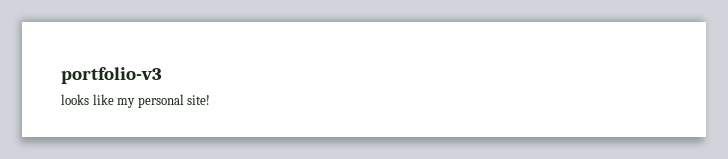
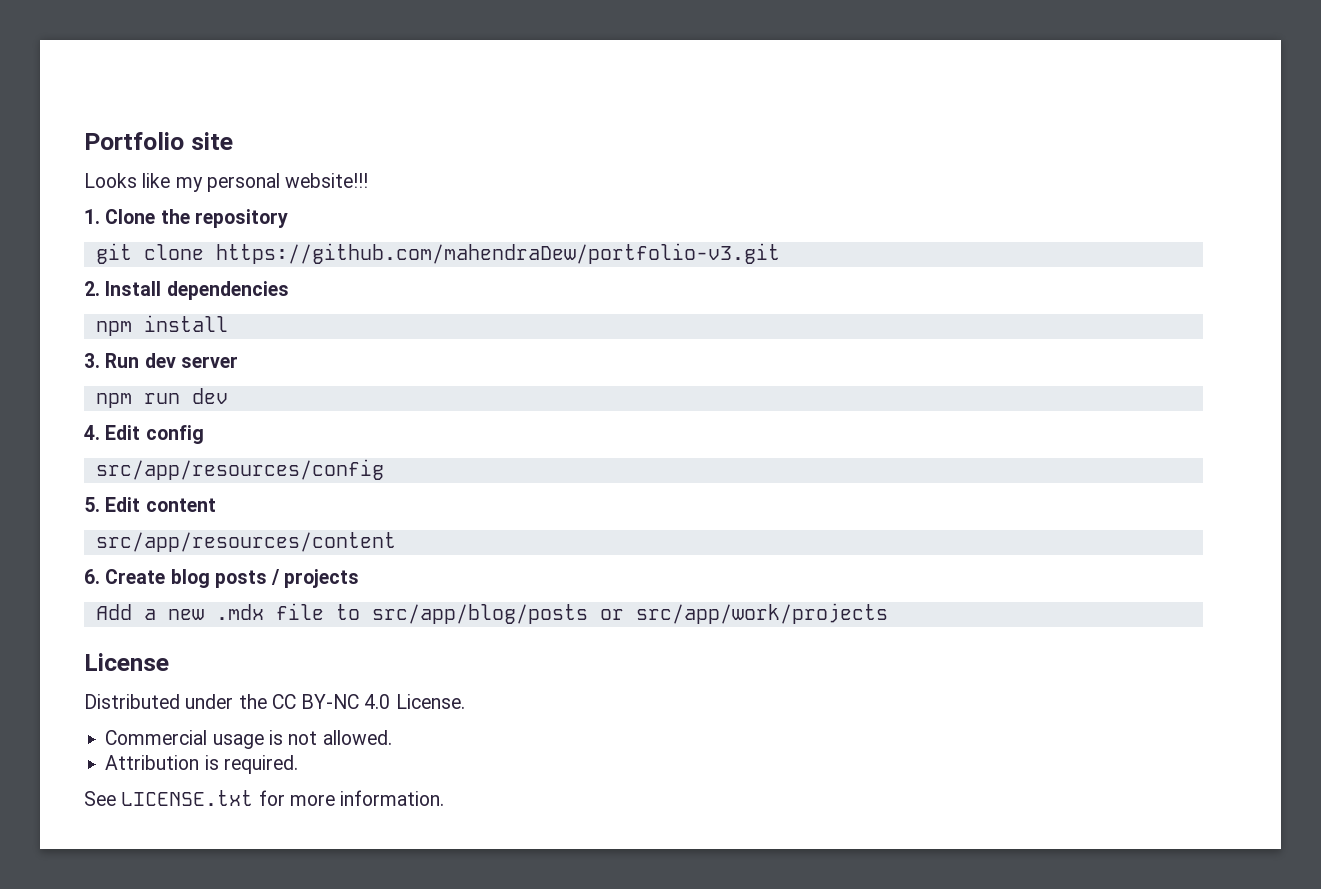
- portfolio-v3
- looks like my personal site!
+ Portfolio site
+ Looks like my personal website!!!
+ 1. Clone the repository
+ git clone https://github.com/mahendraDew/portfolio-v3.git
+ 2. Install dependencies
+ npm install
+ 3. Run dev server
+ npm run dev
+ 4. Edit config
+ src/app/resources/config
+ 5. Edit content
+ src/app/resources/content
+ 6. Create blog posts / projects
+ Add a new .mdx file to src/app/blog/posts or src/app/work/projects
+ License
+ Distributed under the CC BY-NC 4.0 License.
+ Commercial usage is not allowed.
+ Attribution is required.
+ See LICENSE.txt for more information.

